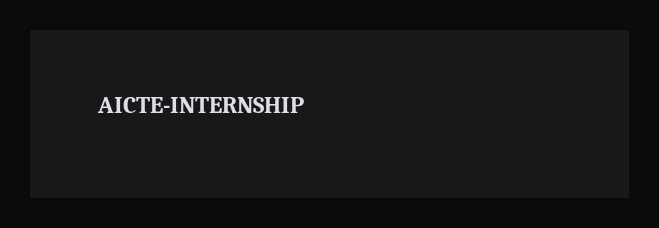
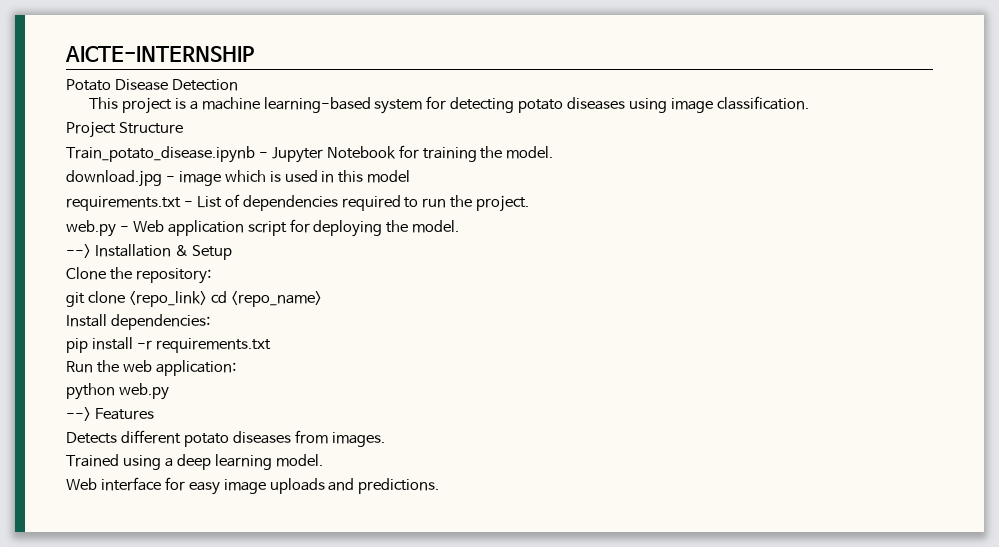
+ Potato Disease Detection
+ This project is a machine learning-based system for detecting potato diseases using image classification.
+ Project Structure
+ Train_potato_disease.ipynb - Jupyter Notebook for training the model.
+ download.jpg - image which is used in this model
+ requirements.txt - List of dependencies required to run the project.
+ web.py - Web application script for deploying the model.
+ --> Installation & Setup
+ Clone the repository:
+ git clone <repo_link> cd <repo_name>
+ Install dependencies:
+ pip install -r requirements.txt
+ Run the web application:
+ python web.py
+ --> Features
+ Detects different potato diseases from images.
+ Trained using a deep learning model.
+ Web interface for easy image uploads and predictions.

